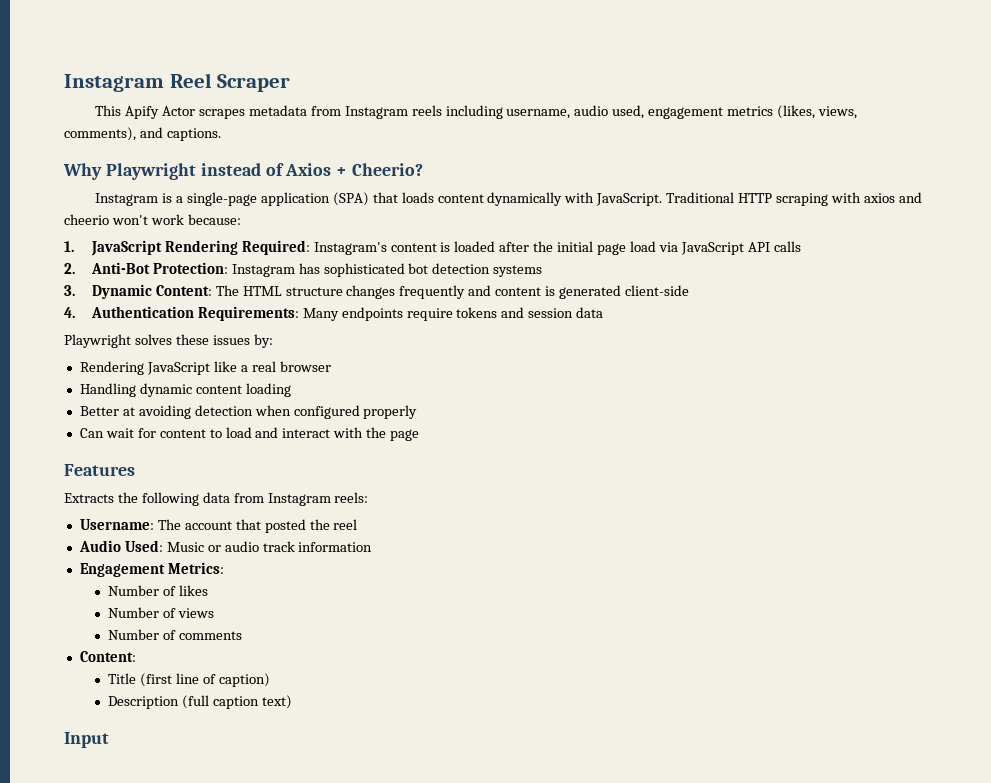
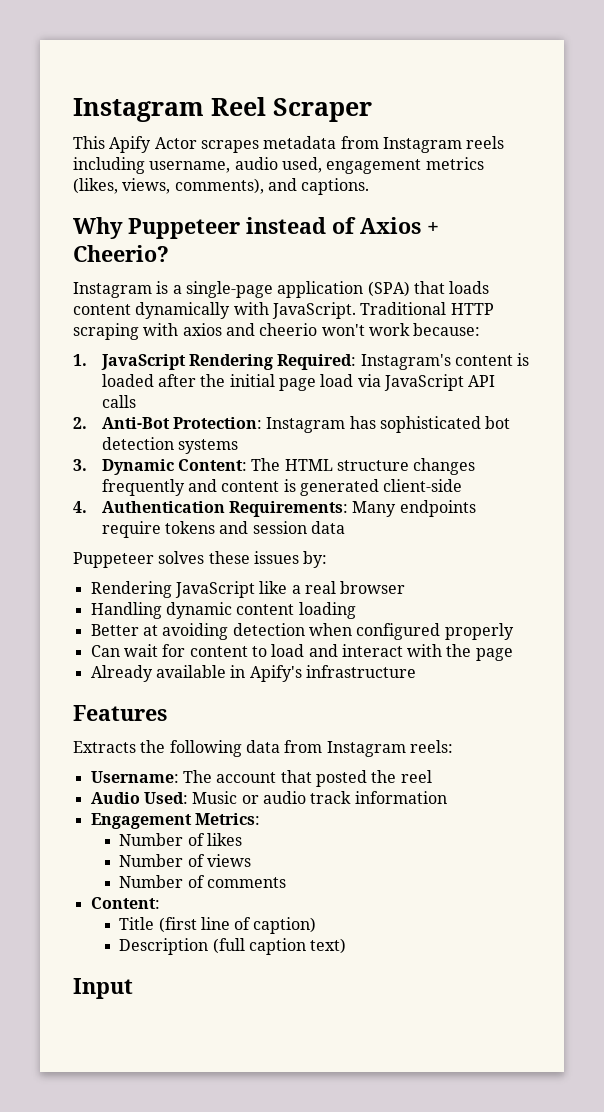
- Why Playwright instead of Axios + Cheerio?
+ Why Puppeteer instead of Axios + Cheerio?
- Playwright solves these issues by:
+ Puppeteer solves these issues by:
+ Already available in Apify's infrastructure

